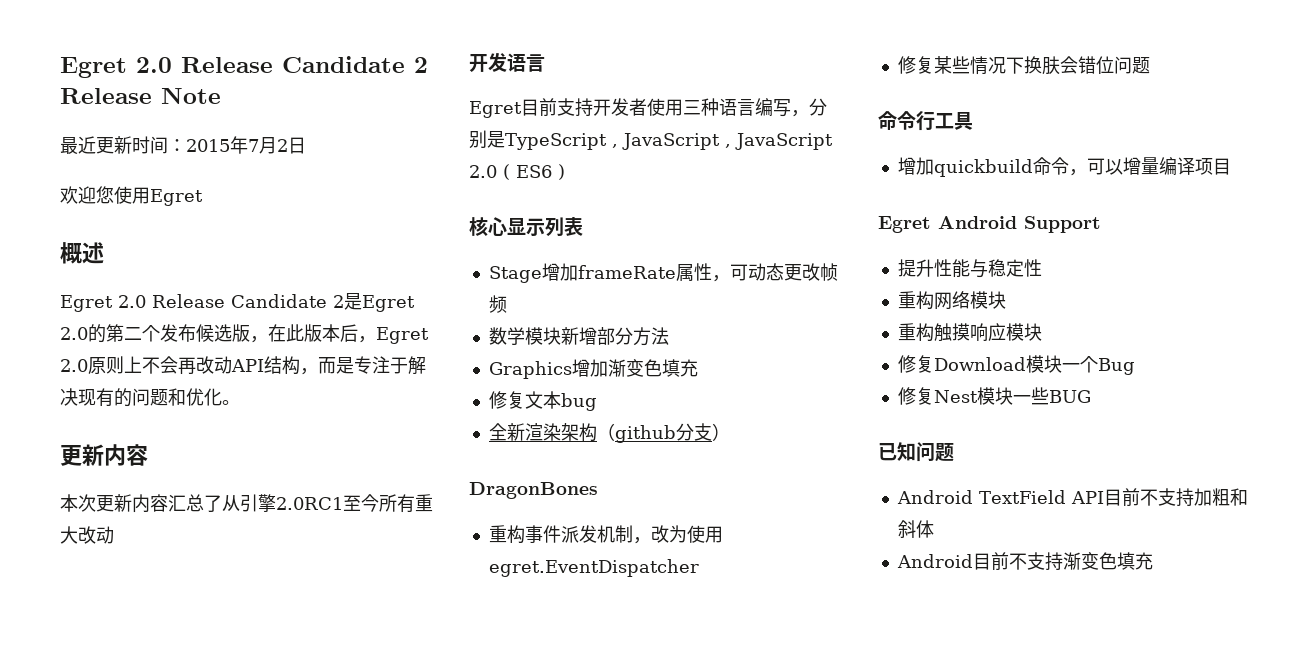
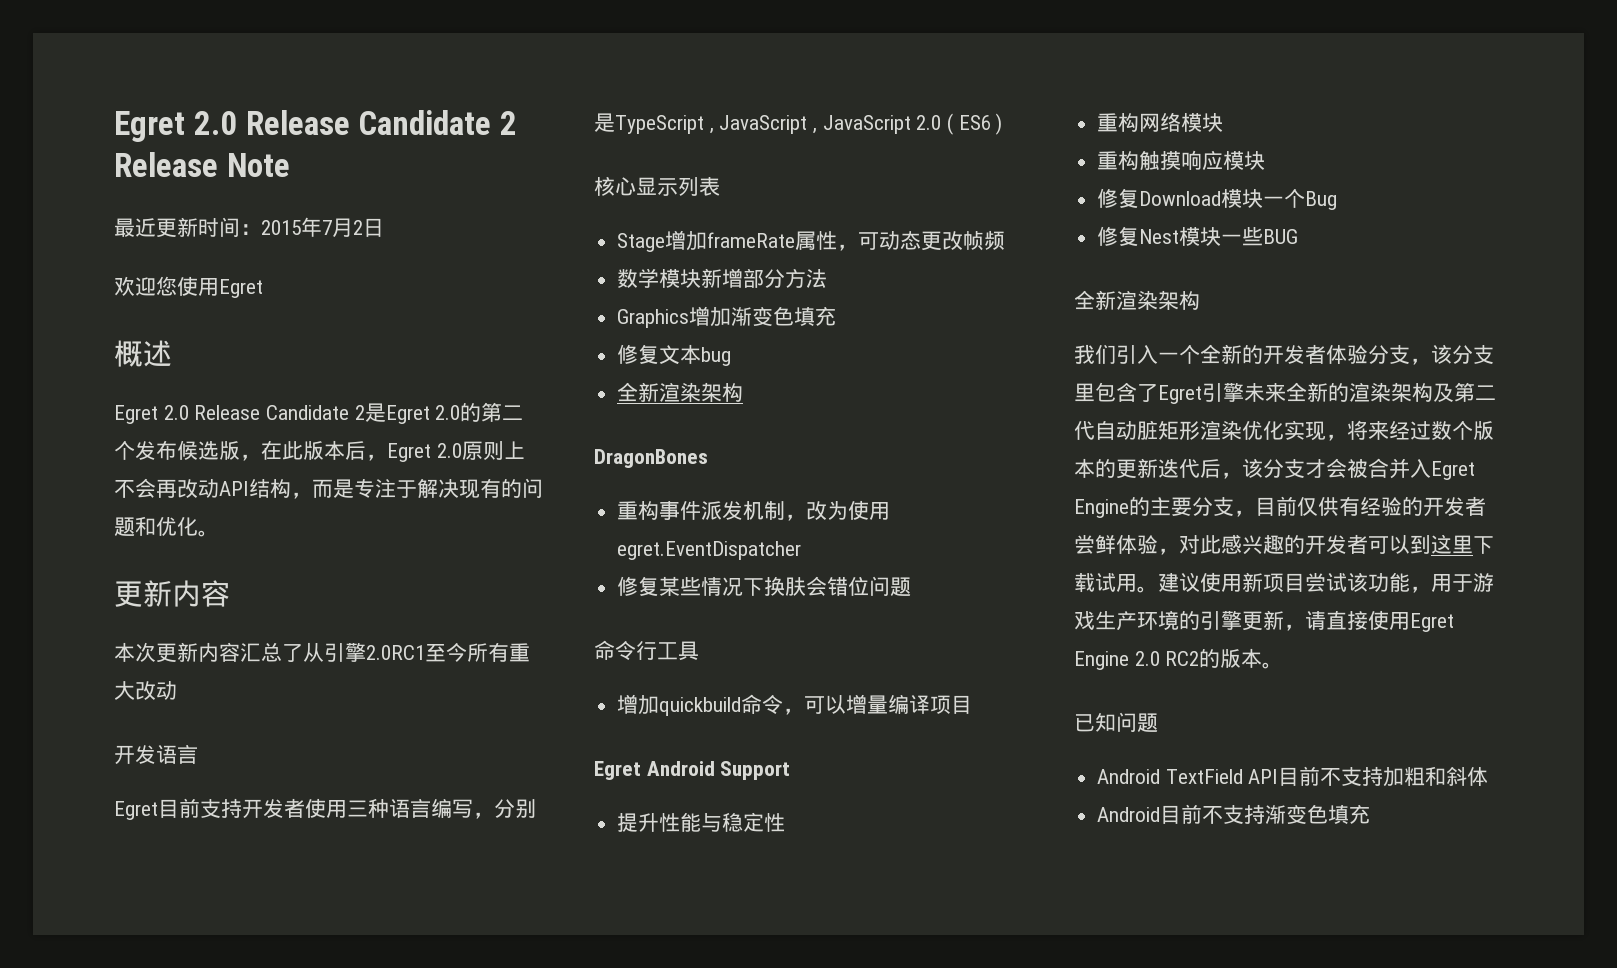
  修复文本bug
- 全新渲染架构（github分支）
+ 全新渲染架构
  修复Nest模块一些BUG
+ 全新渲染架构
+ 我们引入一个全新的开发者体验分支，该分支里包含了Egret引擎未来全新的渲染架构及第二代自动脏矩形渲染优化实现，将来经过数个版本的更新迭代后，该分支才会被合并入Egret Engine的主要分支，目前仅供有经验的开发者尝鲜体验，对此感兴趣的开发者可以到这里下载试用。建议使用新项目尝试该功能，用于游戏生产环境的引擎更新，请直接使用Egret Engine 2.0 RC2的版本。

